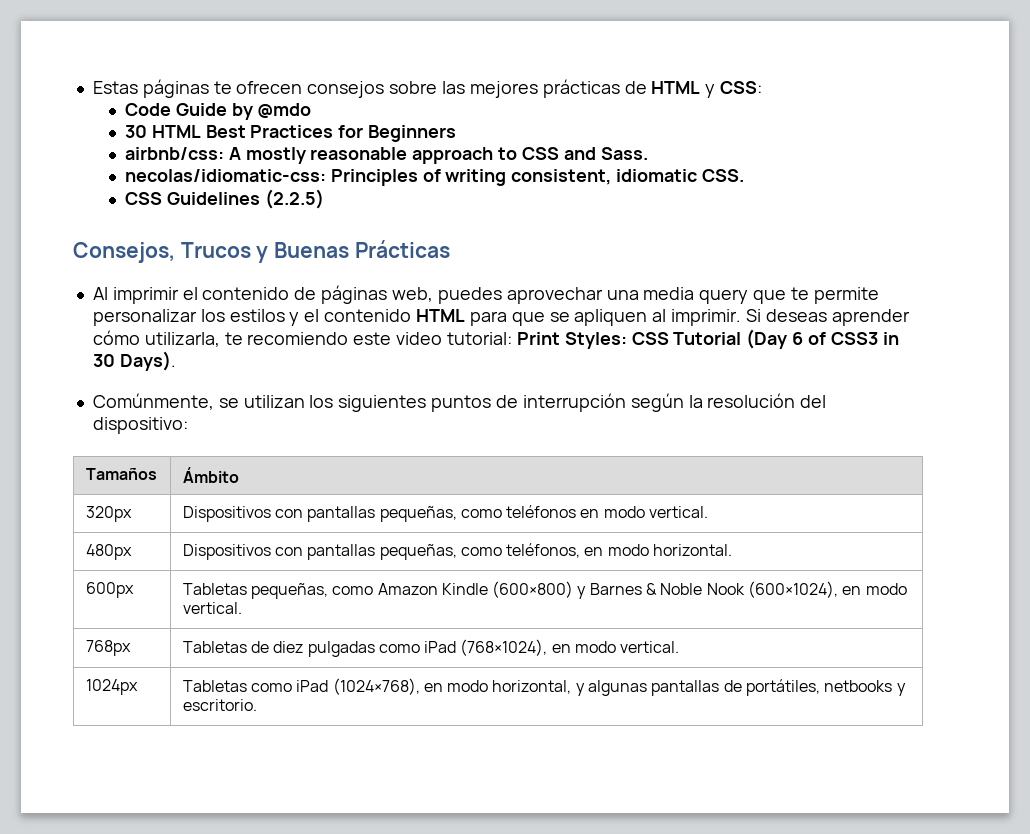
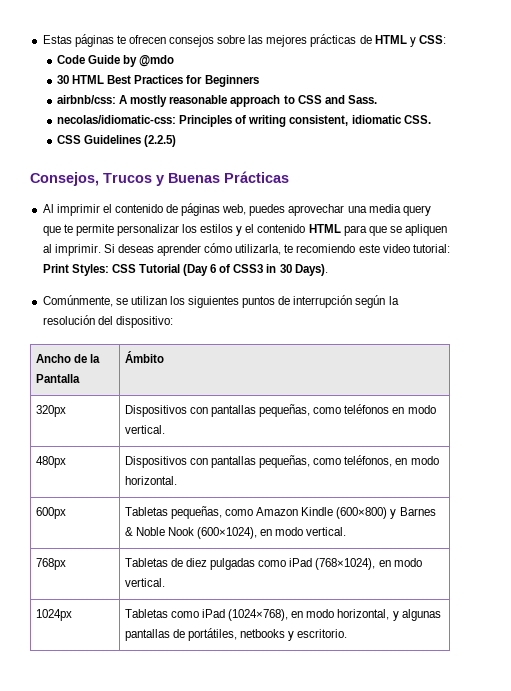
- Tamaños | Ámbito
+ Ancho de la Pantalla | Ámbito

